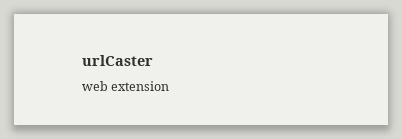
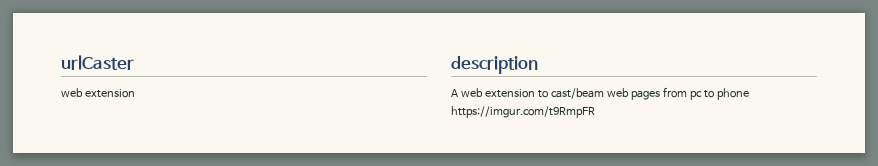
+ description
+ A web extension to cast/beam web pages from pc to phone https://imgur.com/t9RmpFR

